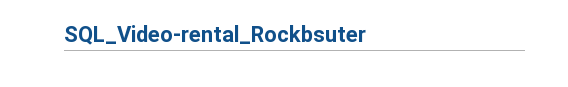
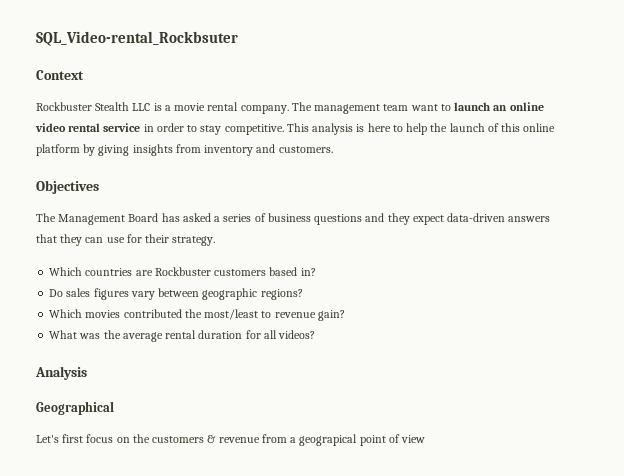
+ Context
+ Rockbuster Stealth LLC is a movie rental company. The management team want to launch an online video rental service in order to stay competitive. This analysis is here to help the launch of this online platform by giving insights from inventory and customers.
+ Objectives
+ The Management Board has asked a series of business questions and they expect data-driven answers that they can use for their strategy.
+ Which countries are Rockbuster customers based in?
+ Do sales figures vary between geographic regions?
+ Which movies contributed the most/least to revenue gain?
+ What was the average rental duration for all videos?
+ Analysis
+ Geographical
+ Let's first focus on the customers & revenue from a geograpical point of view

